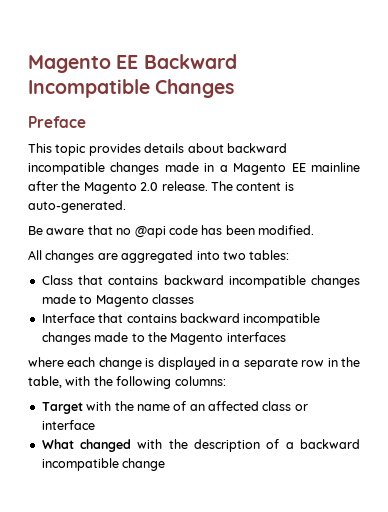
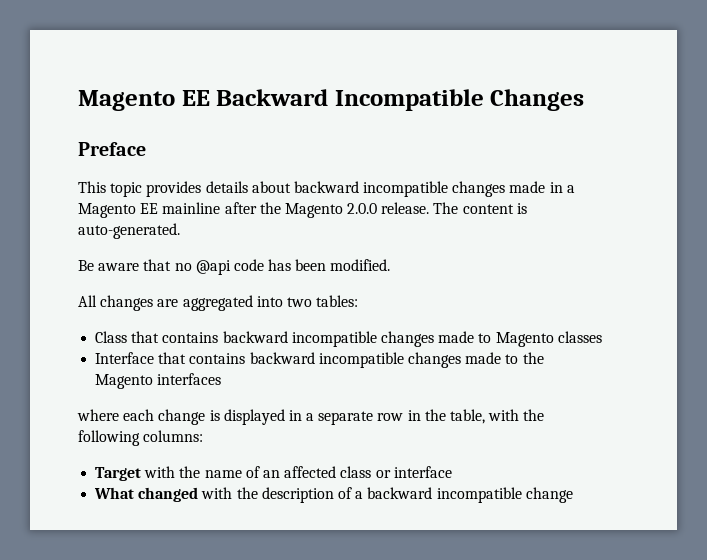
- This topic provides details about backward incompatible changes made in a Magento EE mainline after the Magento 2.0 release.
+ This topic provides details about backward incompatible changes made in a Magento EE mainline after the Magento 2.0.0 release.

